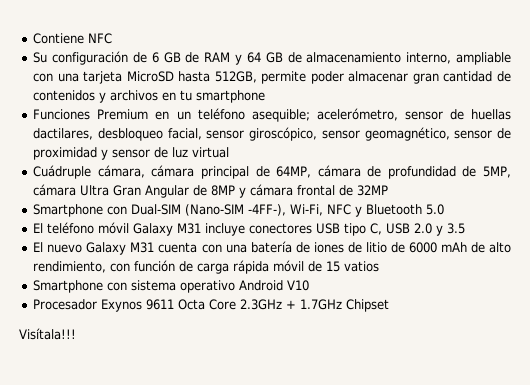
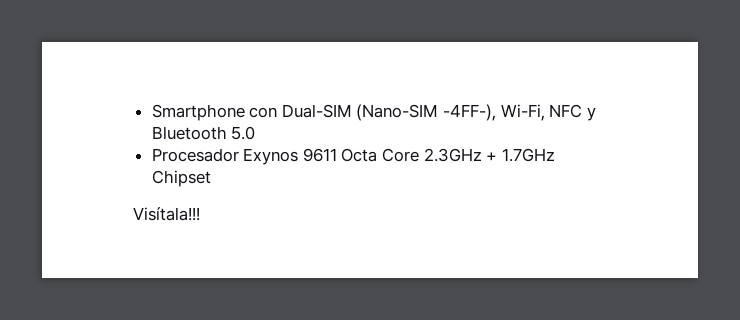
- Contiene NFC
- Su configuración de 6 GB de RAM y 64 GB de almacenamiento interno, ampliable con una tarjeta MicroSD hasta 512GB, permite poder almacenar gran cantidad de contenidos y archivos en tu smartphone
- Funciones Premium en un teléfono asequible; acelerómetro, sensor de huellas dactilares, desbloqueo facial, sensor giroscópico, sensor geomagnético, sensor de proximidad y sensor de luz virtual
- Cuádruple cámara, cámara principal de 64MP, cámara de profundidad de 5MP, cámara Ultra Gran Angular de 8MP y cámara frontal de 32MP
- El teléfono móvil Galaxy M31 incluye conectores USB tipo C, USB 2.0 y 3.5
- El nuevo Galaxy M31 cuenta con una batería de iones de litio de 6000 mAh de alto rendimiento, con función de carga rápida móvil de 15 vatios
- Smartphone con sistema operativo Android V10

